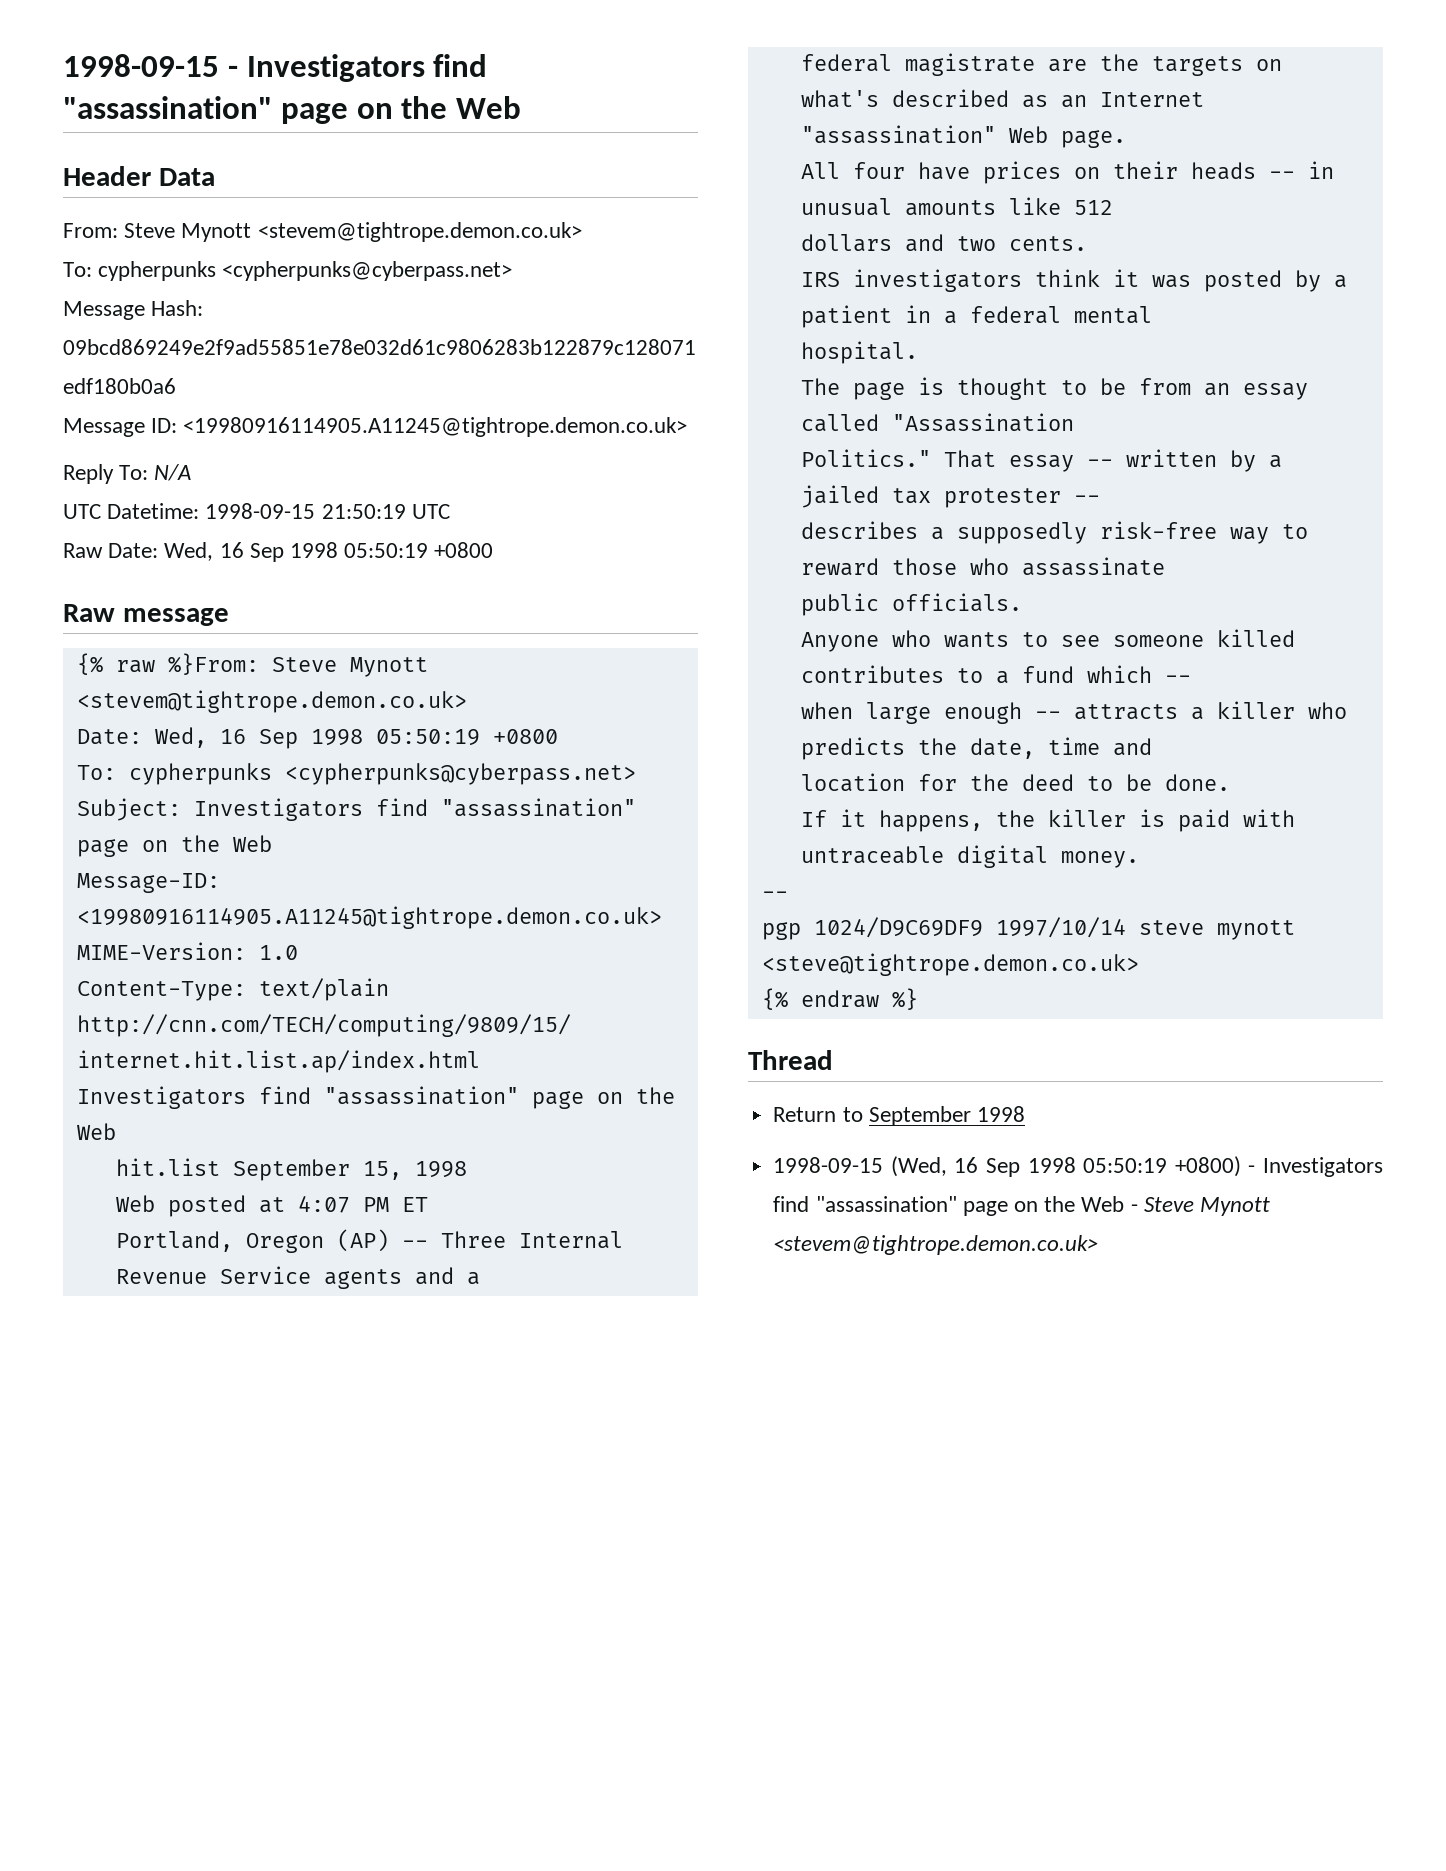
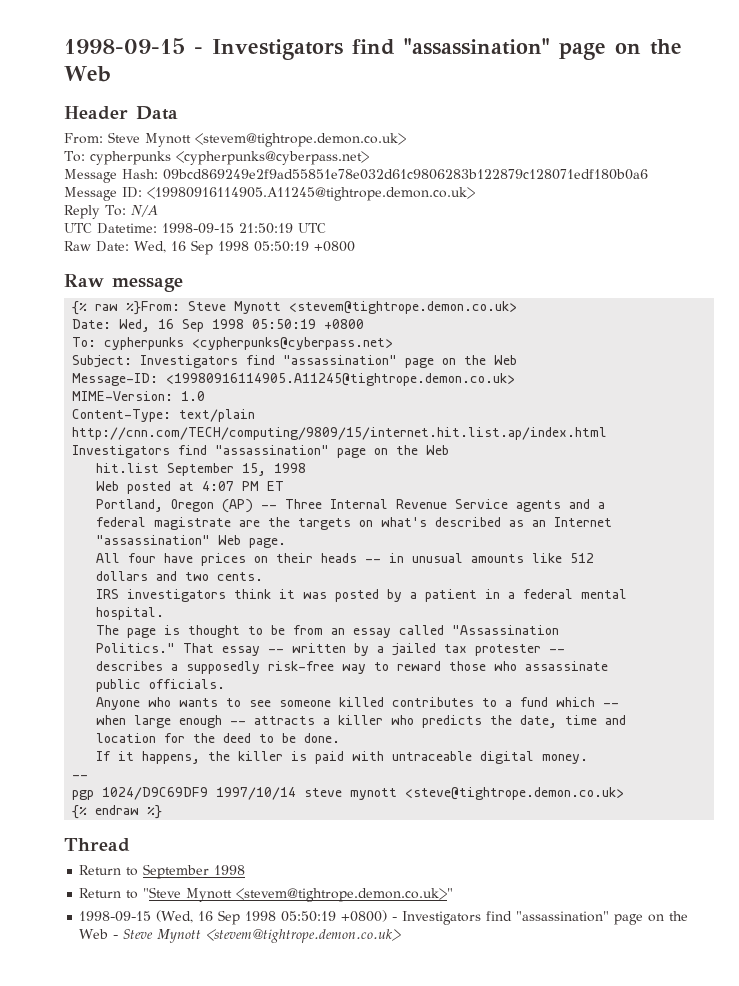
+ Return to "Steve Mynott <stevem@tightrope.demon.co.uk>"

